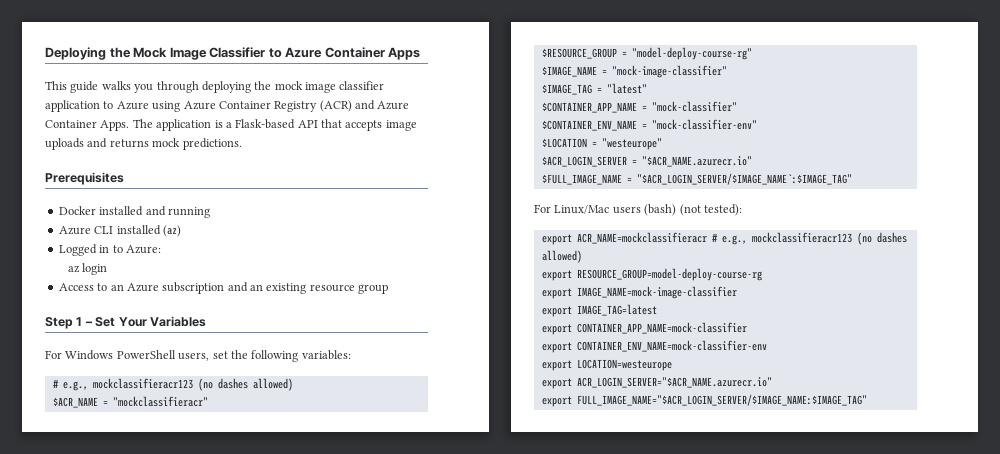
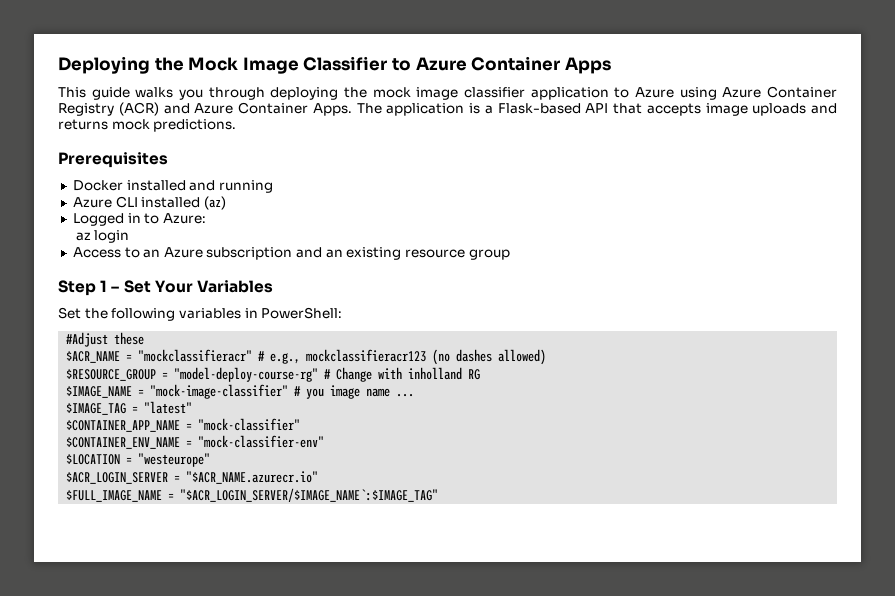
- For Windows PowerShell users, set the following variables:
- # e.g., mockclassifieracr123 (no dashes allowed)
- $ACR_NAME = "mockclassifieracr"
+ Set the following variables in PowerShell:
+ #Adjust these
+ $ACR_NAME = "mockclassifieracr" # e.g., mockclassifieracr123 (no dashes allowed)
- $RESOURCE_GROUP = "model-deploy-course-rg"
- $IMAGE_NAME = "mock-image-classifier"
+ $RESOURCE_GROUP = "model-deploy-course-rg" # Change with inholland RG
+ $IMAGE_NAME = "mock-image-classifier" # you image name ...
- For Linux/Mac users (bash) (not tested):
- export ACR_NAME=mockclassifieracr # e.g., mockclassifieracr123 (no dashes allowed)
- export RESOURCE_GROUP=model-deploy-course-rg
- export IMAGE_NAME=mock-image-classifier
- export IMAGE_TAG=latest
- export CONTAINER_APP_NAME=mock-classifier
- export CONTAINER_ENV_NAME=mock-classifier-env
- export LOCATION=westeurope
- export ACR_LOGIN_SERVER="$ACR_NAME.azurecr.io"
- export FULL_IMAGE_NAME="$ACR_LOGIN_SERVER/$IMAGE_NAME:$IMAGE_TAG"

